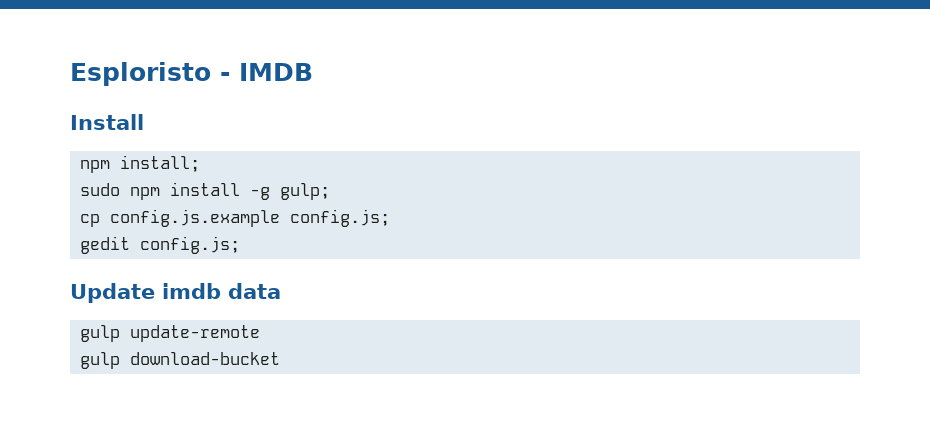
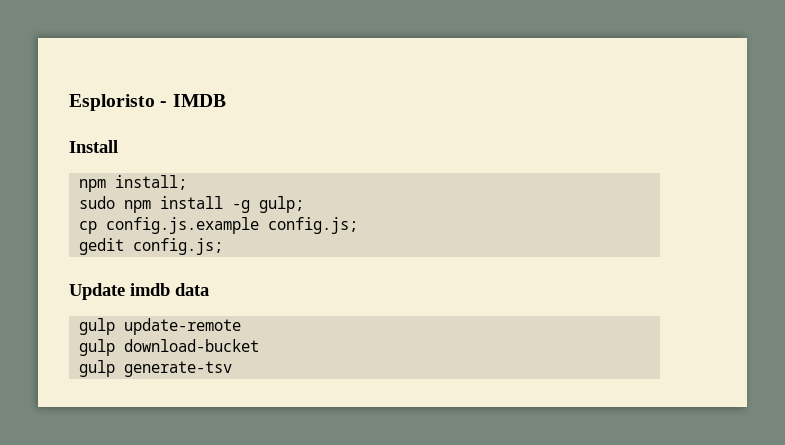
+ gulp generate-tsv

